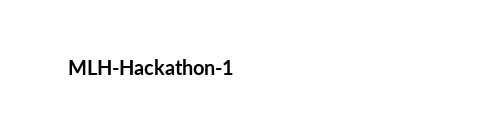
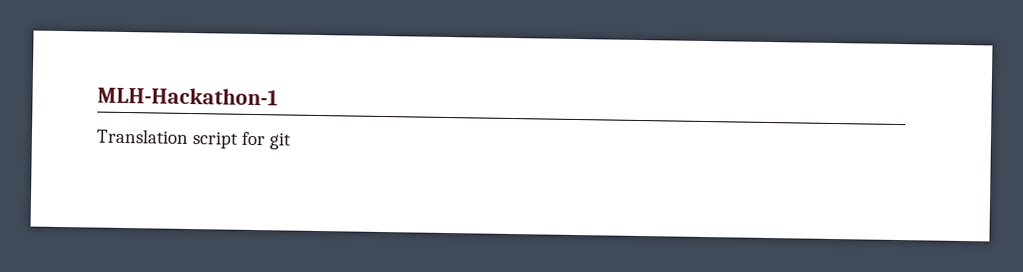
+ Translation script for git

